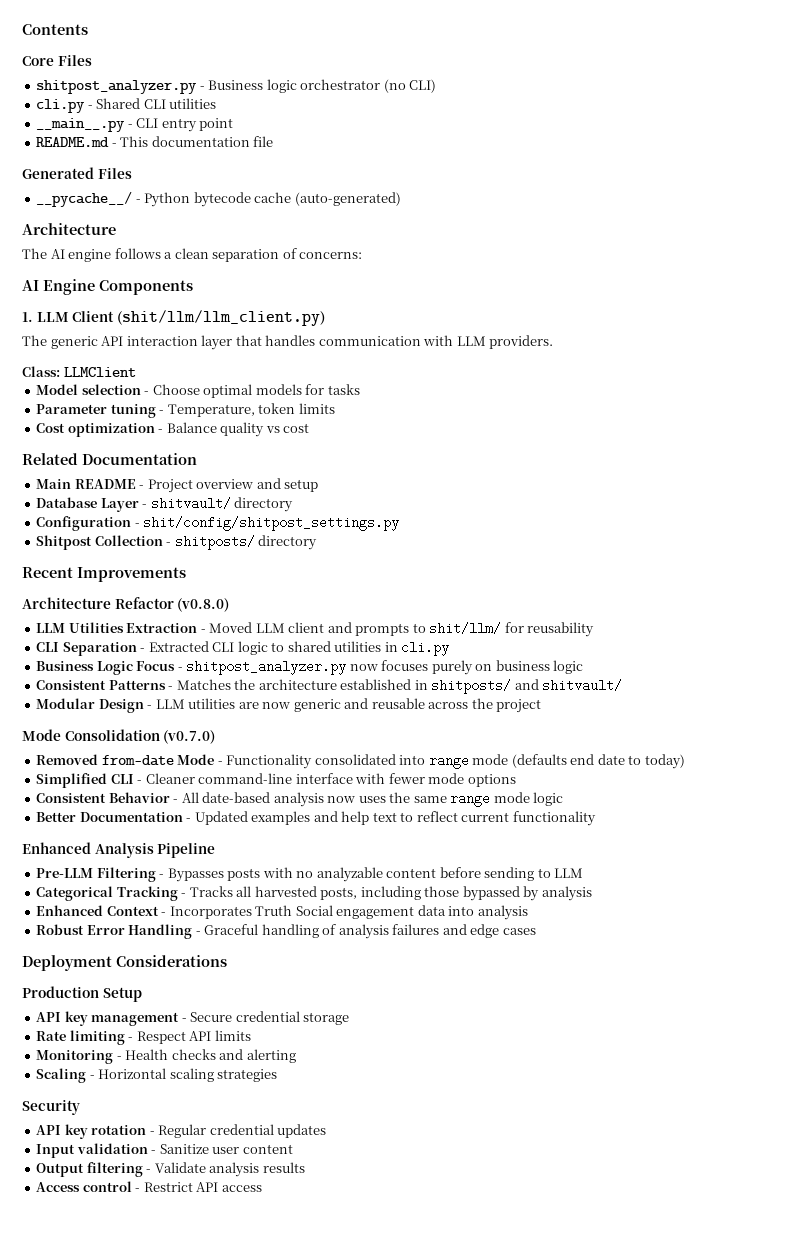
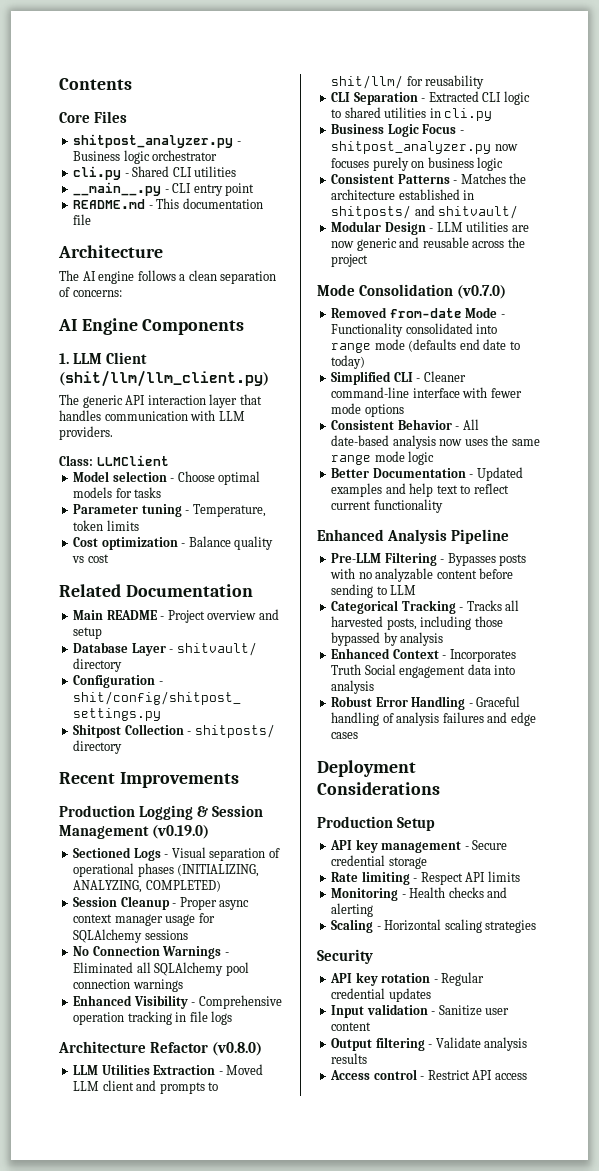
- shitpost_analyzer.py - Business logic orchestrator (no CLI)
+ shitpost_analyzer.py - Business logic orchestrator
- Generated Files
- __pycache__/ - Python bytecode cache (auto-generated)
+ Production Logging & Session Management (v0.19.0)
+ Sectioned Logs - Visual separation of operational phases (INITIALIZING, ANALYZING, COMPLETED)
+ Session Cleanup - Proper async context manager usage for SQLAlchemy sessions
+ No Connection Warnings - Eliminated all SQLAlchemy pool connection warnings
+ Enhanced Visibility - Comprehensive operation tracking in file logs

